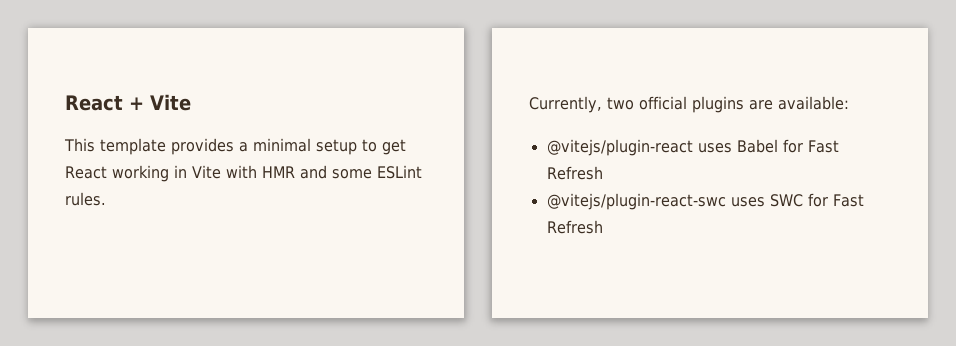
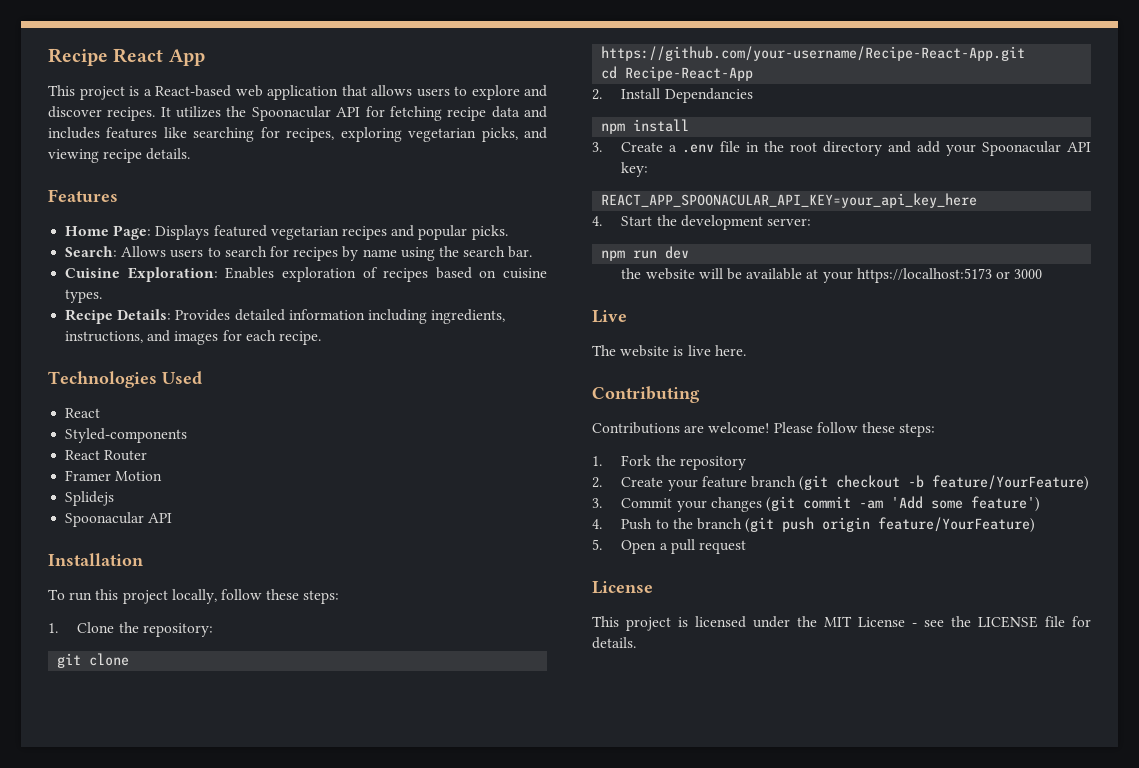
- React + Vite
- This template provides a minimal setup to get React working in Vite with HMR and some ESLint rules.
- Currently, two official plugins are available:
- @vitejs/plugin-react uses Babel for Fast Refresh
- @vitejs/plugin-react-swc uses SWC for Fast Refresh
+ Recipe React App
+ This project is a React-based web application that allows users to explore and discover recipes. It utilizes the Spoonacular API for fetching recipe data and includes features like searching for recipes, exploring vegetarian picks, and viewing recipe details.
+ Features
+ Home Page: Displays featured vegetarian recipes and popular picks.
+ Search: Allows users to search for recipes by name using the search bar.
+ Cuisine Exploration: Enables exploration of recipes based on cuisine types.
+ Recipe Details: Provides detailed information including ingredients, instructions, and images for each recipe.
+ Technologies Used
+ React
+ Styled-components
+ React Router
+ Framer Motion
+ Splidejs
+ Spoonacular API
+ Installation
+ To run this project locally, follow these steps:
+ 1. Clone the repository:
+ git clone https://github.com/your-username/Recipe-React-App.git
+ cd Recipe-React-App
+ 2. Install Dependancies
+ npm install
+ 3. Create a .env file in the root directory and add your Spoonacular API key:
+ REACT_APP_SPOONACULAR_API_KEY=your_api_key_here
+ 4. Start the development server:
+ npm run dev
+ the website will be available at your https://localhost:5173 or 3000
+ Live
+ The website is live here.
+ Contributing
+ Contributions are welcome! Please follow these steps:
+ 1. Fork the repository
+ 2. Create your feature branch (git checkout -b feature/YourFeature)
+ 3. Commit your changes (git commit -am 'Add some feature')
+ 4. Push to the branch (git push origin feature/YourFeature)
+ 5. Open a pull request
+ License
+ This project is licensed under the MIT License - see the LICENSE file for details.

